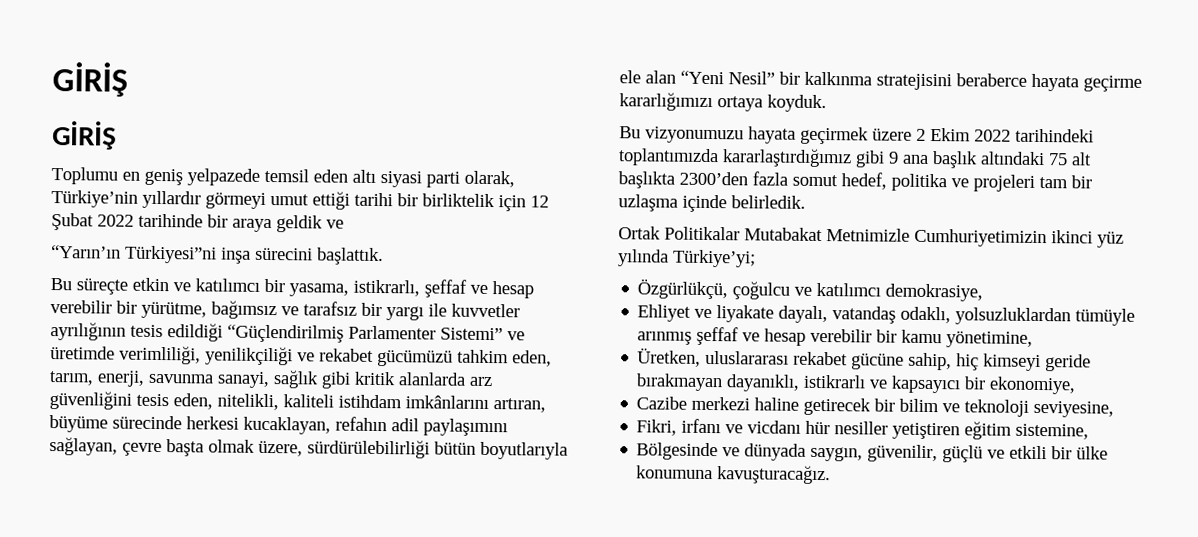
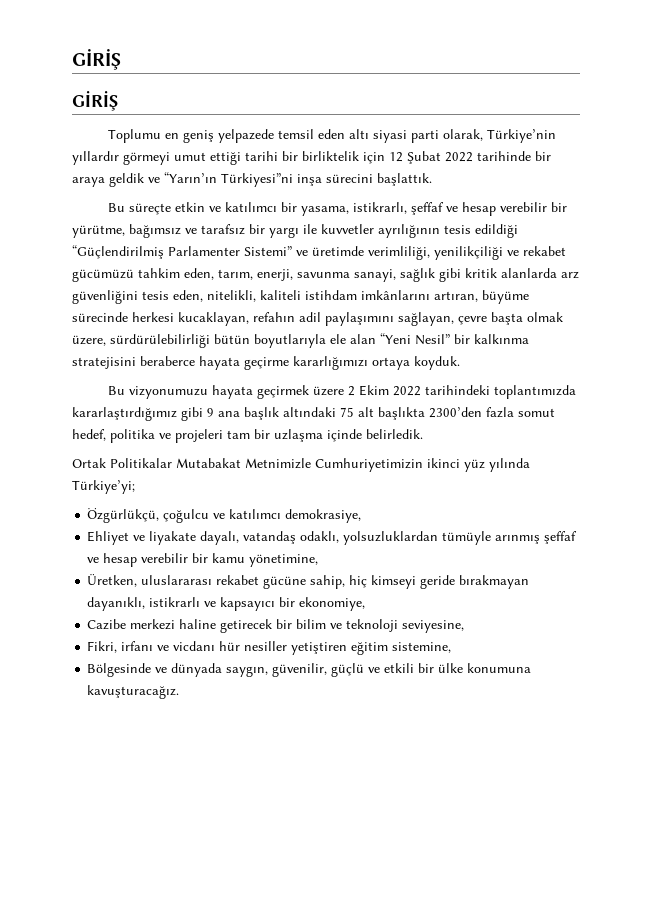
- Toplumu en geniş yelpazede temsil eden altı siyasi parti olarak, Türkiye’nin yıllardır görmeyi umut ettiği tarihi bir birliktelik için 12 Şubat 2022 tarihinde bir araya geldik ve
- “Yarın’ın Türkiyesi”ni inşa sürecini başlattık.
+ Toplumu en geniş yelpazede temsil eden altı siyasi parti olarak, Türkiye’nin yıllardır görmeyi umut ettiği tarihi bir birliktelik için 12 Şubat 2022 tarihinde bir araya geldik ve “Yarın’ın Türkiyesi”ni inşa sürecini başlattık.

